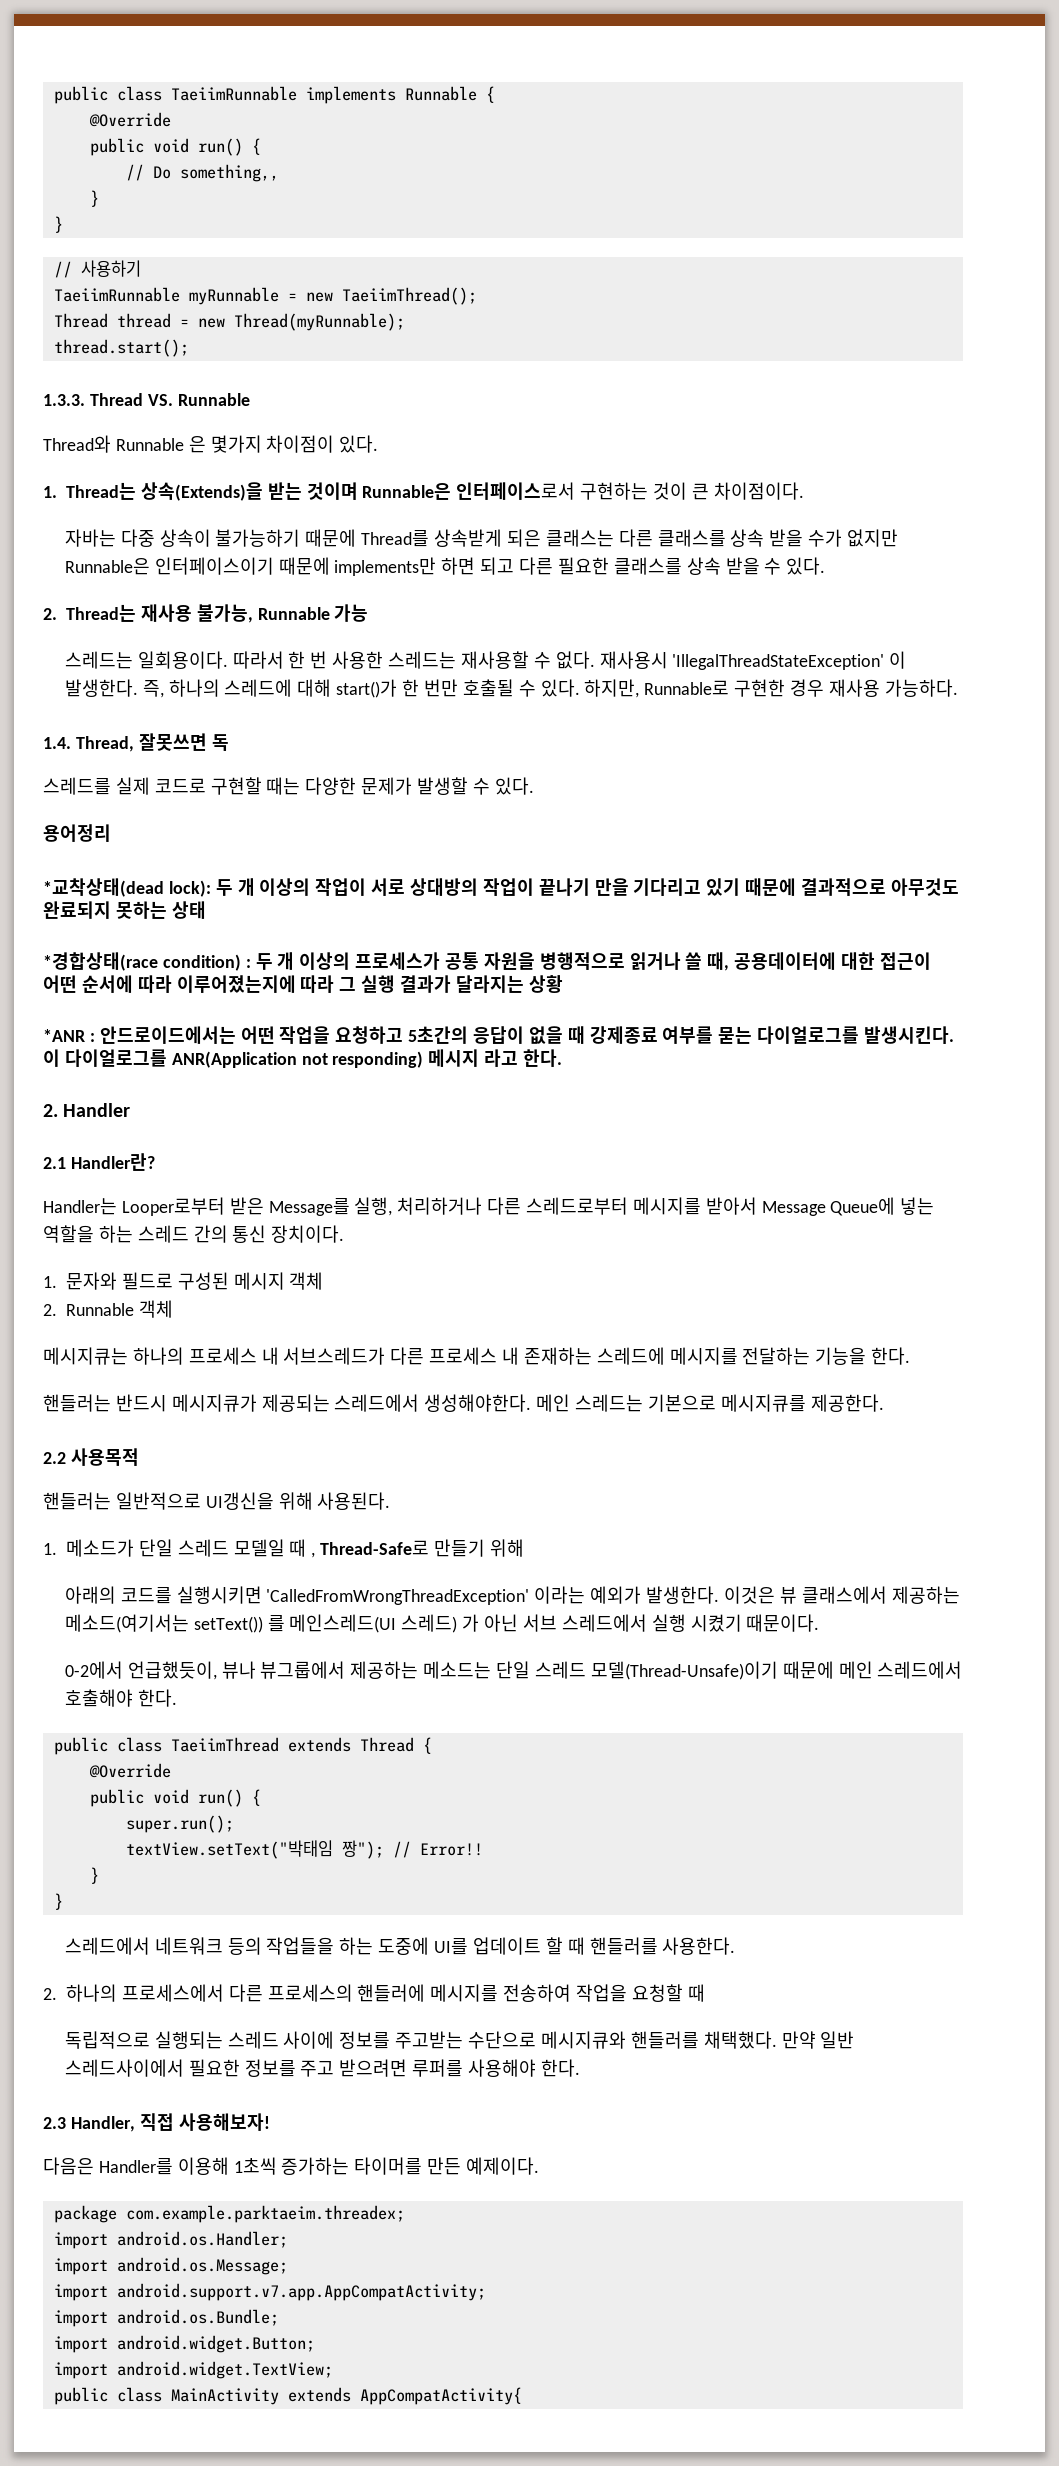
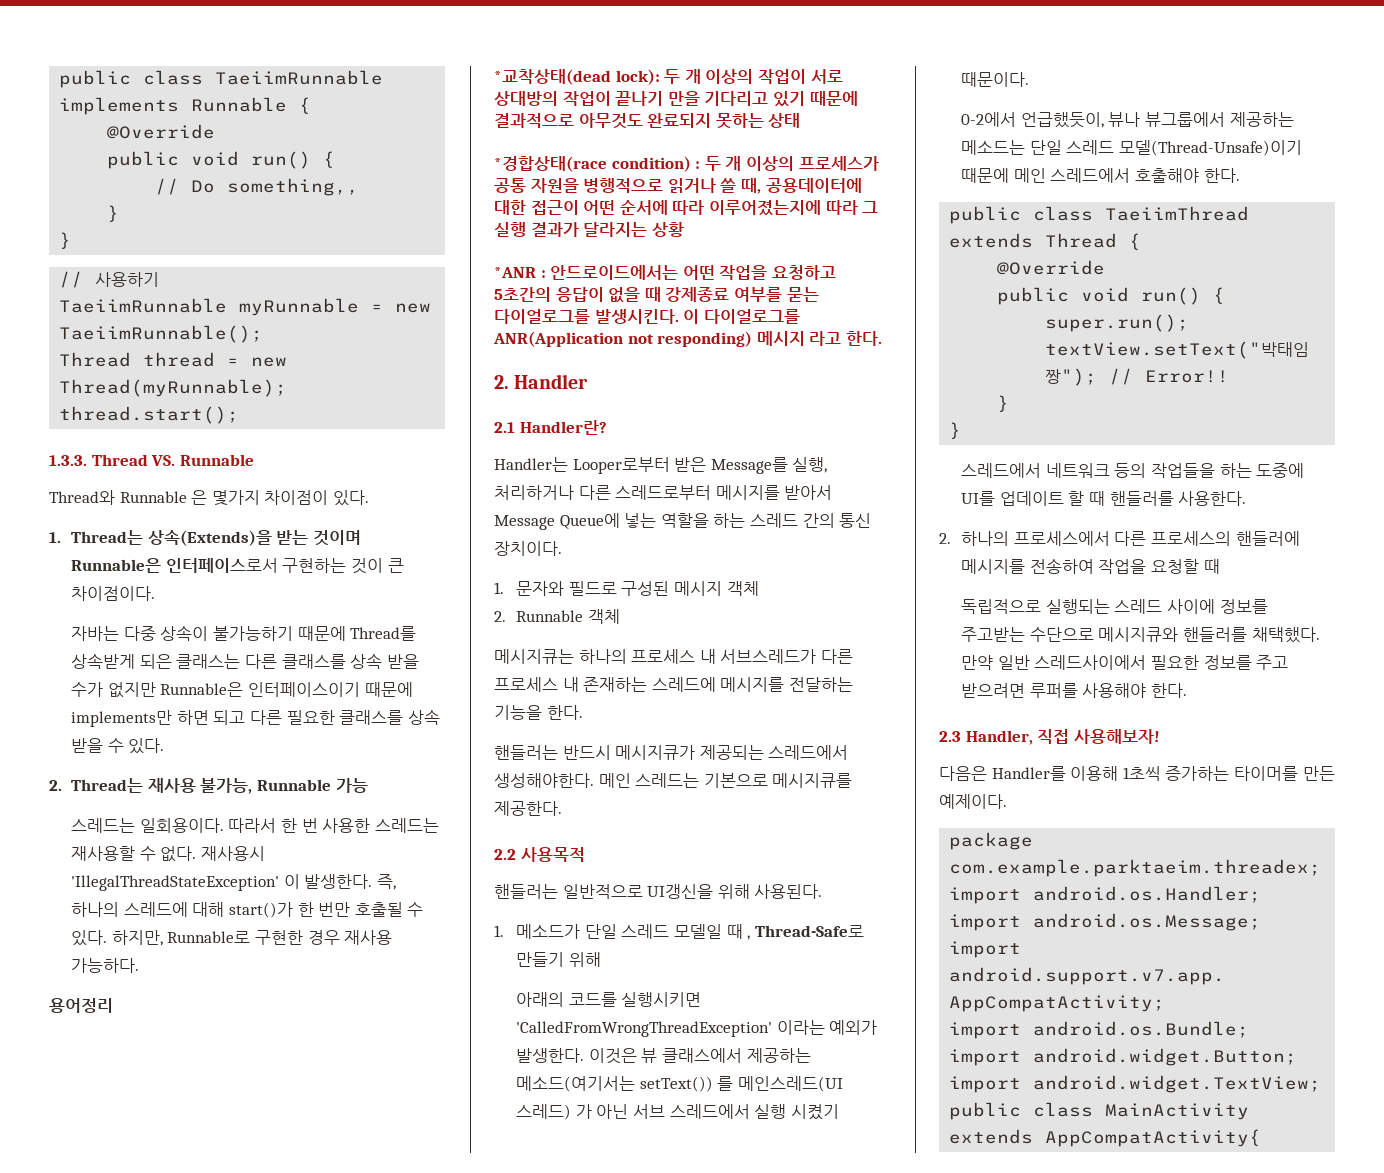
- TaeiimRunnable myRunnable = new TaeiimThread();
+ TaeiimRunnable myRunnable = new TaeiimRunnable();
- 1.4. Thread, 잘못쓰면 독
- 스레드를 실제 코드로 구현할 때는 다양한 문제가 발생할 수 있다.

